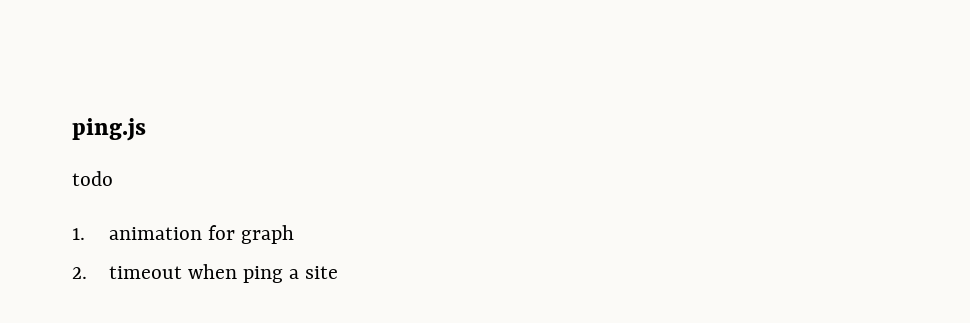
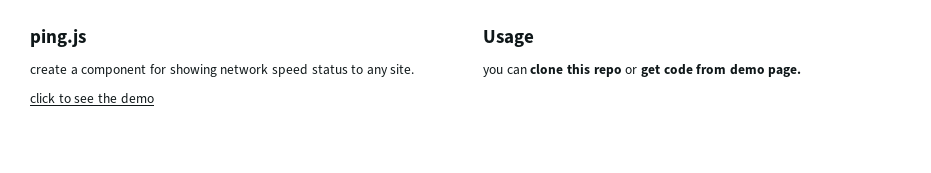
- todo
- 1. animation for graph
- 2. timeout when ping a site
+ create a component for showing network speed status to any site.
+ click to see the demo
+ Usage
+ you can clone this repo or get code from demo page.

